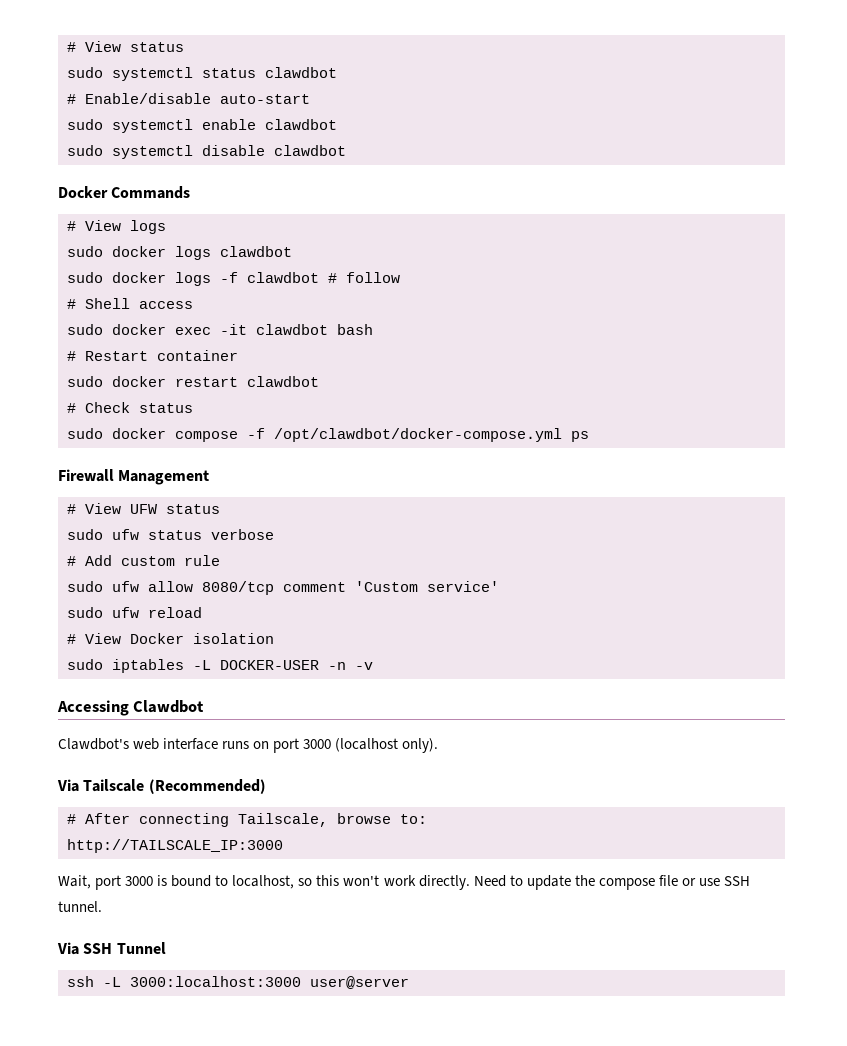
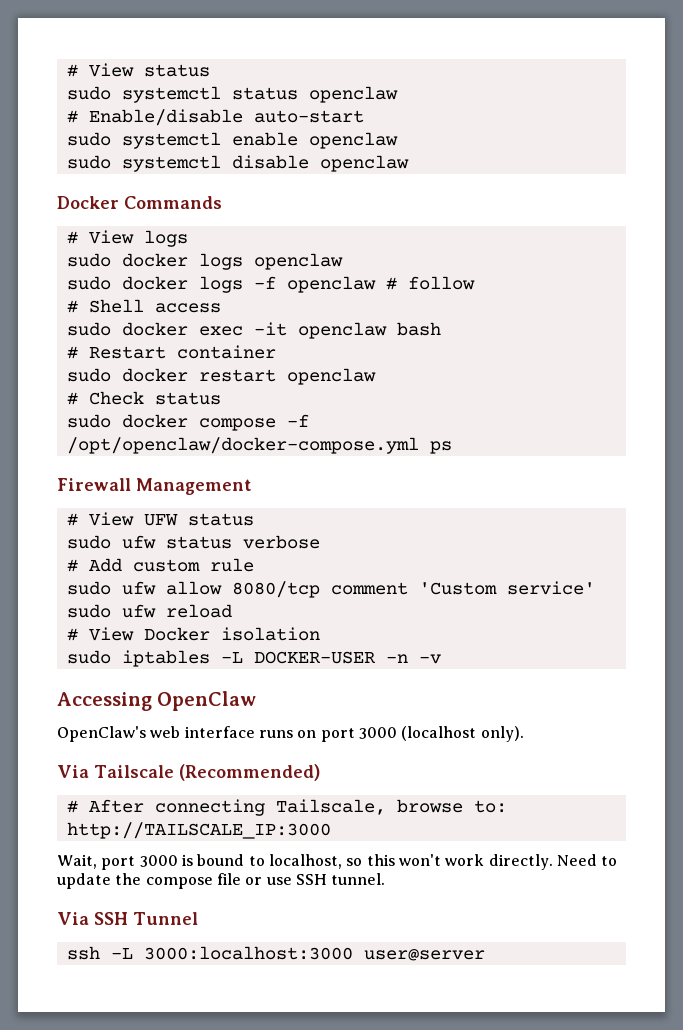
- sudo systemctl status clawdbot
+ sudo systemctl status openclaw
- sudo systemctl enable clawdbot
+ sudo systemctl enable openclaw
- sudo systemctl disable clawdbot
+ sudo systemctl disable openclaw
- sudo docker logs clawdbot
+ sudo docker logs openclaw
- sudo docker logs -f clawdbot # follow
+ sudo docker logs -f openclaw # follow
- sudo docker exec -it clawdbot bash
+ sudo docker exec -it openclaw bash
- sudo docker restart clawdbot
+ sudo docker restart openclaw
- sudo docker compose -f /opt/clawdbot/docker-compose.yml ps
+ sudo docker compose -f /opt/openclaw/docker-compose.yml ps
- Accessing Clawdbot
- Clawdbot's web interface runs on port 3000 (localhost only).
+ Accessing OpenClaw
+ OpenClaw's web interface runs on port 3000 (localhost only).

